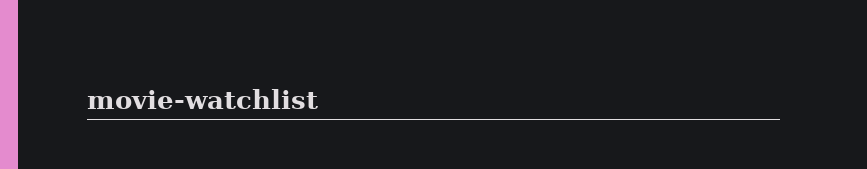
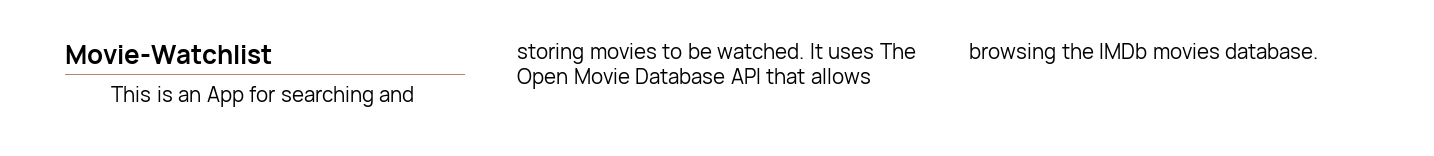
- movie-watchlist
+ Movie-Watchlist
+ This is an App for searching and storing movies to be watched. It uses The Open Movie Database API that allows browsing the IMDb movies database.

